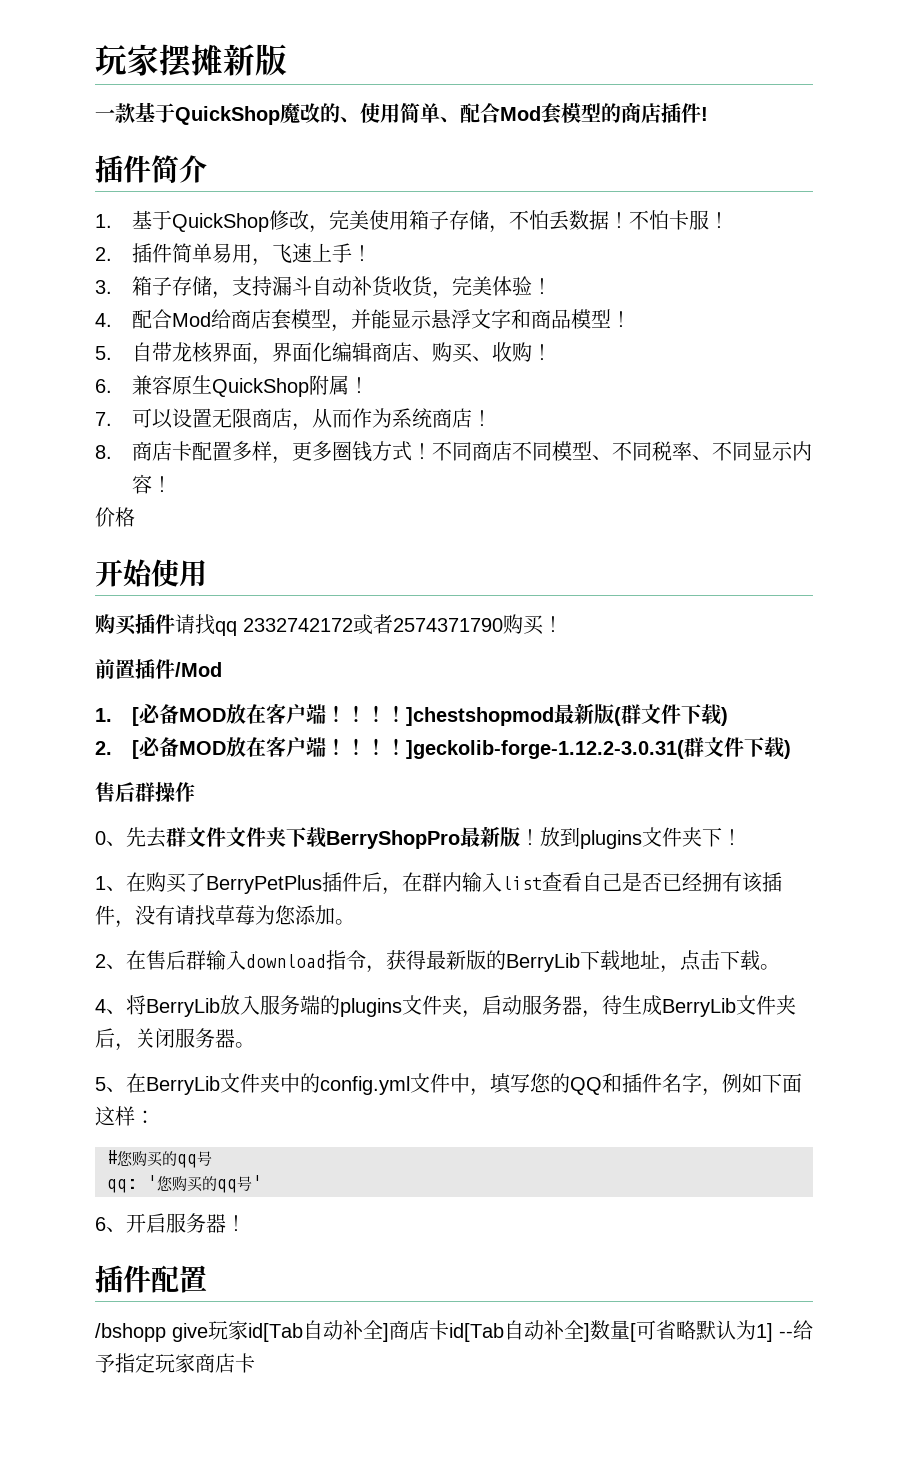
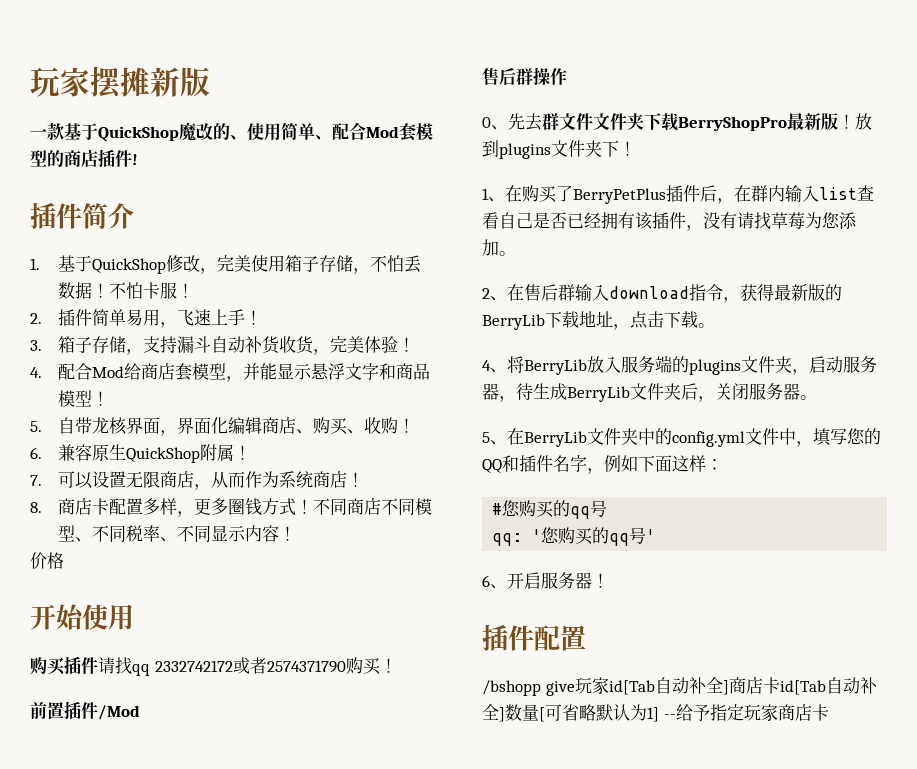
- 1. [必备MOD放在客户端！！！！]chestshopmod最新版(群文件下载)
- 2. [必备MOD放在客户端！！！！]geckolib-forge-1.12.2-3.0.31(群文件下载)

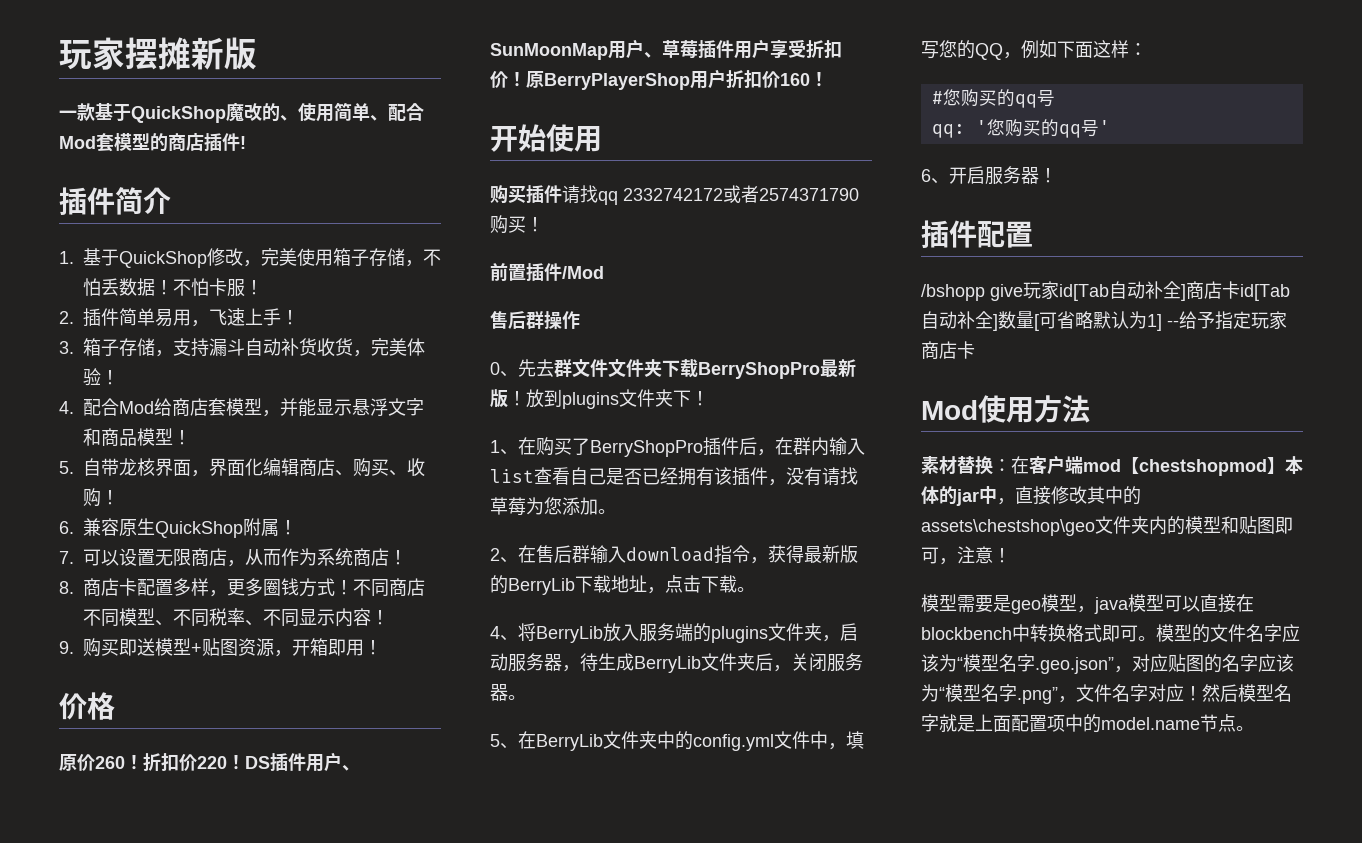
+ 9.购买即送模型+贴图资源，开箱即用！
  价格
+ 原价260！折扣价220！DS插件用户、SunMoonMap用户、草莓插件用户享受折扣价！原BerryPlayerShop用户折扣价160！
- 1、在购买了BerryPetPlus插件后，在群内输入list查看自己是否已经拥有该插件，没有请找草莓为您添加。
+ 1、在购买了BerryShopPro插件后，在群内输入list查看自己是否已经拥有该插件，没有请找草莓为您添加。
- 5、在BerryLib文件夹中的config.yml文件中，填写您的QQ和插件名字，例如下面这样：
+ 5、在BerryLib文件夹中的config.yml文件中，填写您的QQ，例如下面这样：
+ Mod使用方法
+ 素材替换：在客户端mod【chestshopmod】本体的jar中，直接修改其中的assets\chestshop\geo文件夹内的模型和贴图即可，注意！
+ 模型需要是geo模型，java模型可以直接在blockbench中转换格式即可。模型的文件名字应该为“模型名字.geo.json”，对应贴图的名字应该为“模型名字.png”，文件名字对应！然后模型名字就是上面配置项中的model.name节点。

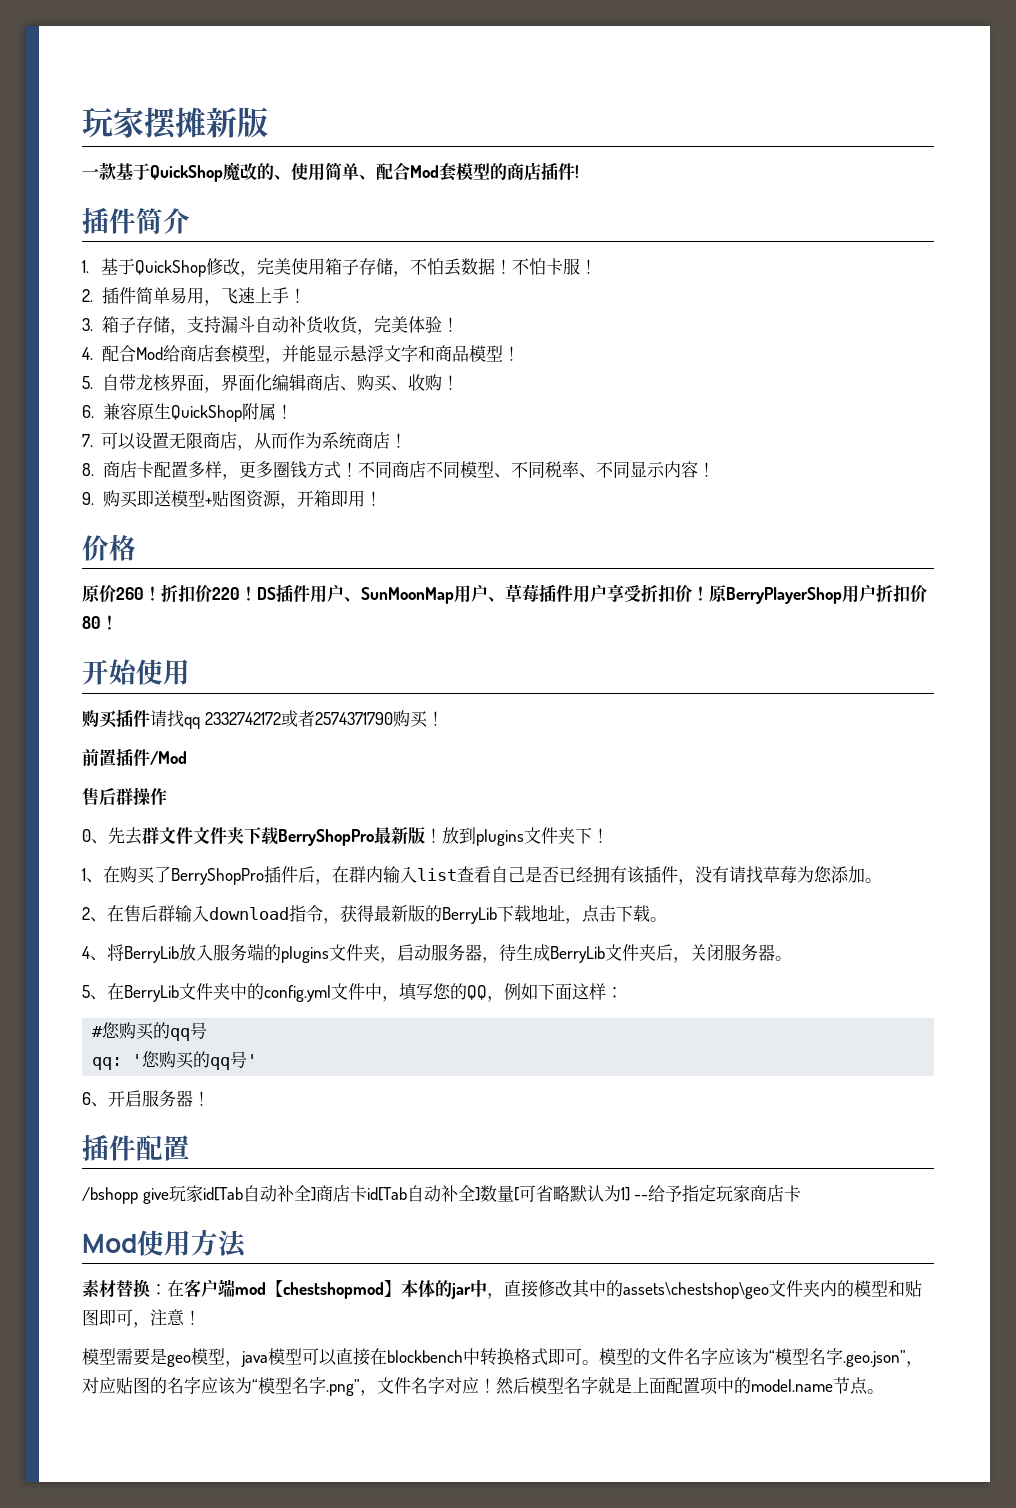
- 原BerryPlayerShop用户折扣价160！
+ 原BerryPlayerShop用户折扣价80！

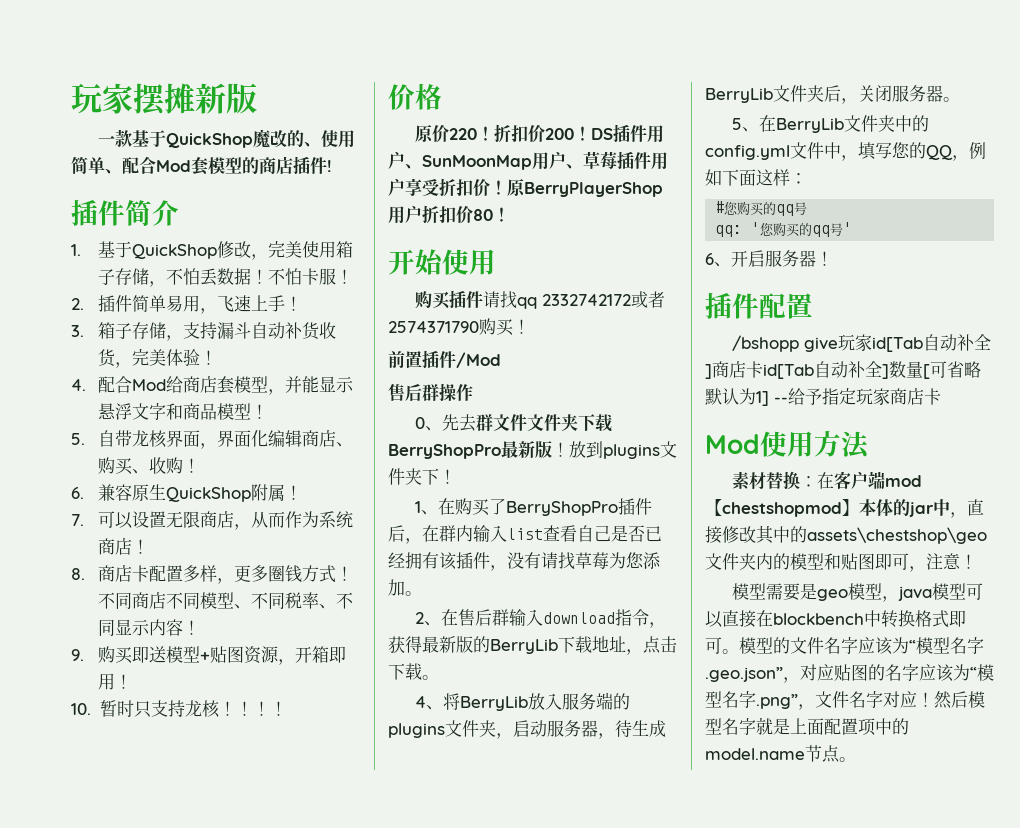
+ 10.暂时只支持龙核！！！！
- 原价260！
+ 原价220！
- 折扣价220！
+ 折扣价200！

